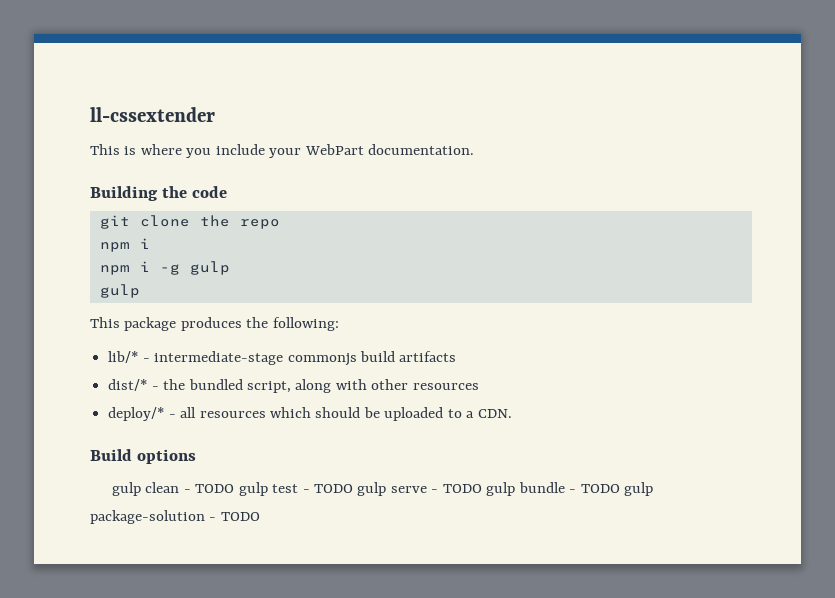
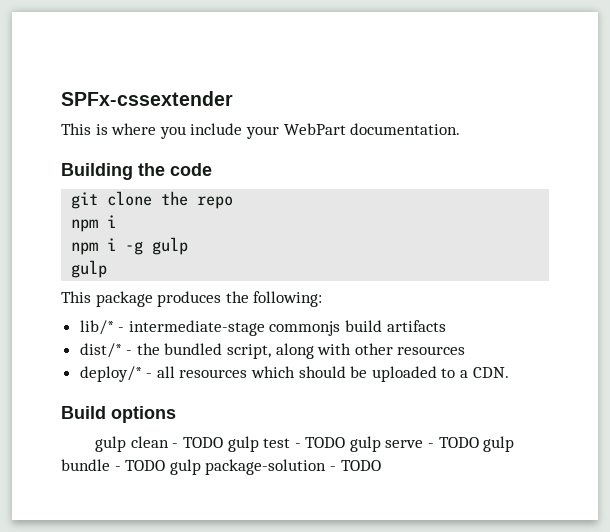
- ll-cssextender
+ SPFx-cssextender

